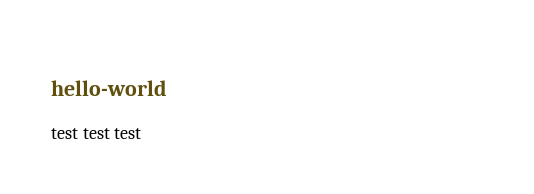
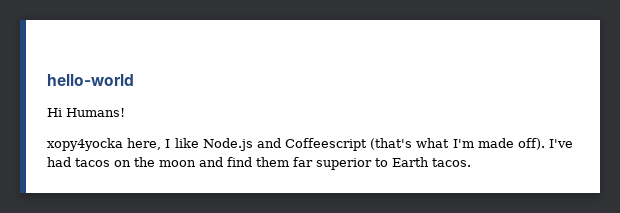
- test test test
+ Hi Humans!
+ xopy4yocka here, I like Node.js and Coffeescript (that's what I'm made off). I've had tacos on the moon and find them far superior to Earth tacos.

